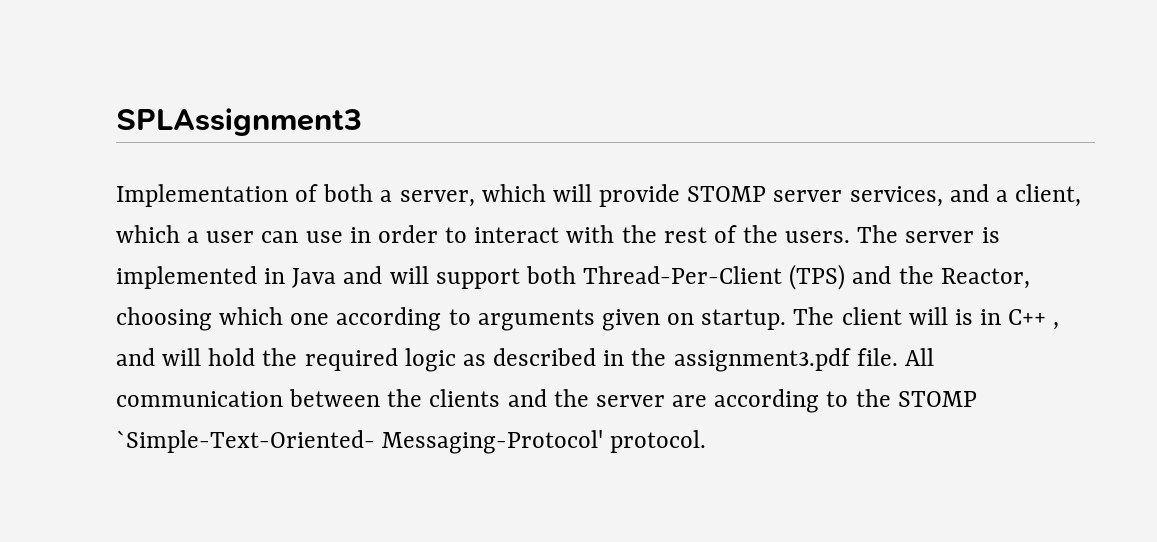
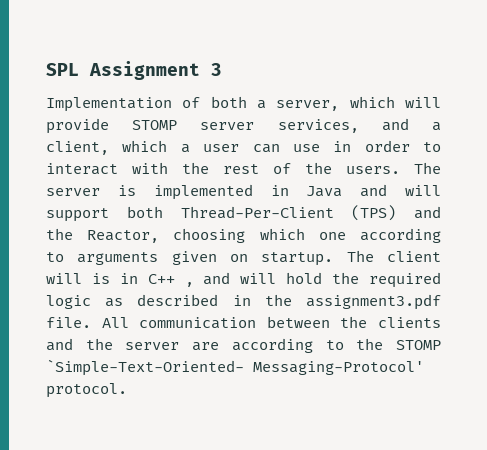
- SPLAssignment3
+ SPL Assignment 3

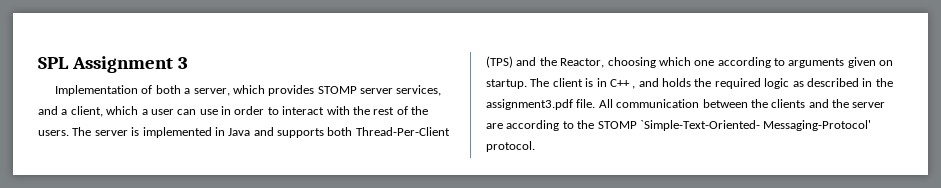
- Implementation of both a server, which will provide STOMP server services, and a client, which a user can use in order to interact with the rest of the users.
+ Implementation of both a server, which provides STOMP server services, and a client, which a user can use in order to interact with the rest of the users.
- The server is implemented in Java and will support both Thread-Per-Client (TPS) and the Reactor, choosing which one according to arguments given on startup.
+ The server is implemented in Java and supports both Thread-Per-Client (TPS) and the Reactor, choosing which one according to arguments given on startup.
- The client will is in C++ , and will hold the required logic as described in the assignment3.pdf file.
+ The client is in C++ , and holds the required logic as described in the assignment3.pdf file.

